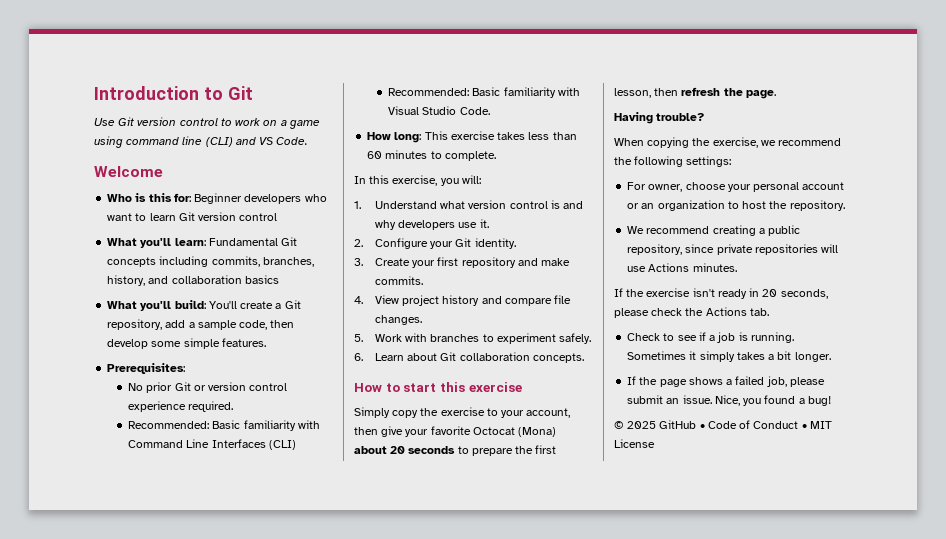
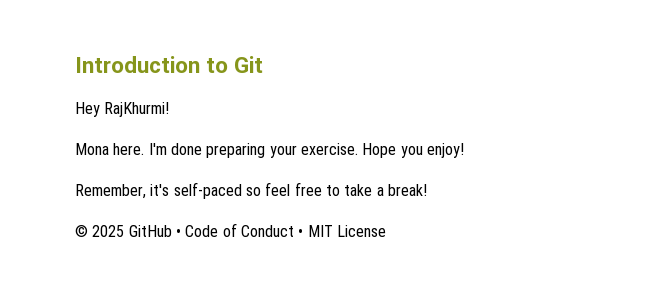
- Use Git version control to work on a game using command line (CLI) and VS Code.
- Welcome
- Who is this for: Beginner developers who want to learn Git version control
- What you'll learn: Fundamental Git concepts including commits, branches, history, and collaboration basics
- What you'll build: You'll create a Git repository, add a sample code, then develop some simple features.
- Prerequisites:
- No prior Git or version control experience required.
- Recommended: Basic familiarity with Command Line Interfaces (CLI)
- Recommended: Basic familiarity with Visual Studio Code.
- How long: This exercise takes less than 60 minutes to complete.
- In this exercise, you will:
- 1. Understand what version control is and why developers use it.
- 2. Configure your Git identity.
- 3. Create your first repository and make commits.
- 4. View project history and compare file changes.
- 5. Work with branches to experiment safely.
- 6. Learn about Git collaboration concepts.
- How to start this exercise
- Simply copy the exercise to your account, then give your favorite Octocat (Mona) about 20 seconds to prepare the first lesson, then refresh the page.
- Having trouble?
- When copying the exercise, we recommend the following settings:
- For owner, choose your personal account or an organization to host the repository.
- We recommend creating a public repository, since private repositories will use Actions minutes.
- If the exercise isn't ready in 20 seconds, please check the Actions tab.
- Check to see if a job is running. Sometimes it simply takes a bit longer.
- If the page shows a failed job, please submit an issue. Nice, you found a bug!
+ Hey RajKhurmi!
+ Mona here. I'm done preparing your exercise. Hope you enjoy!
+ Remember, it's self-paced so feel free to take a break!

